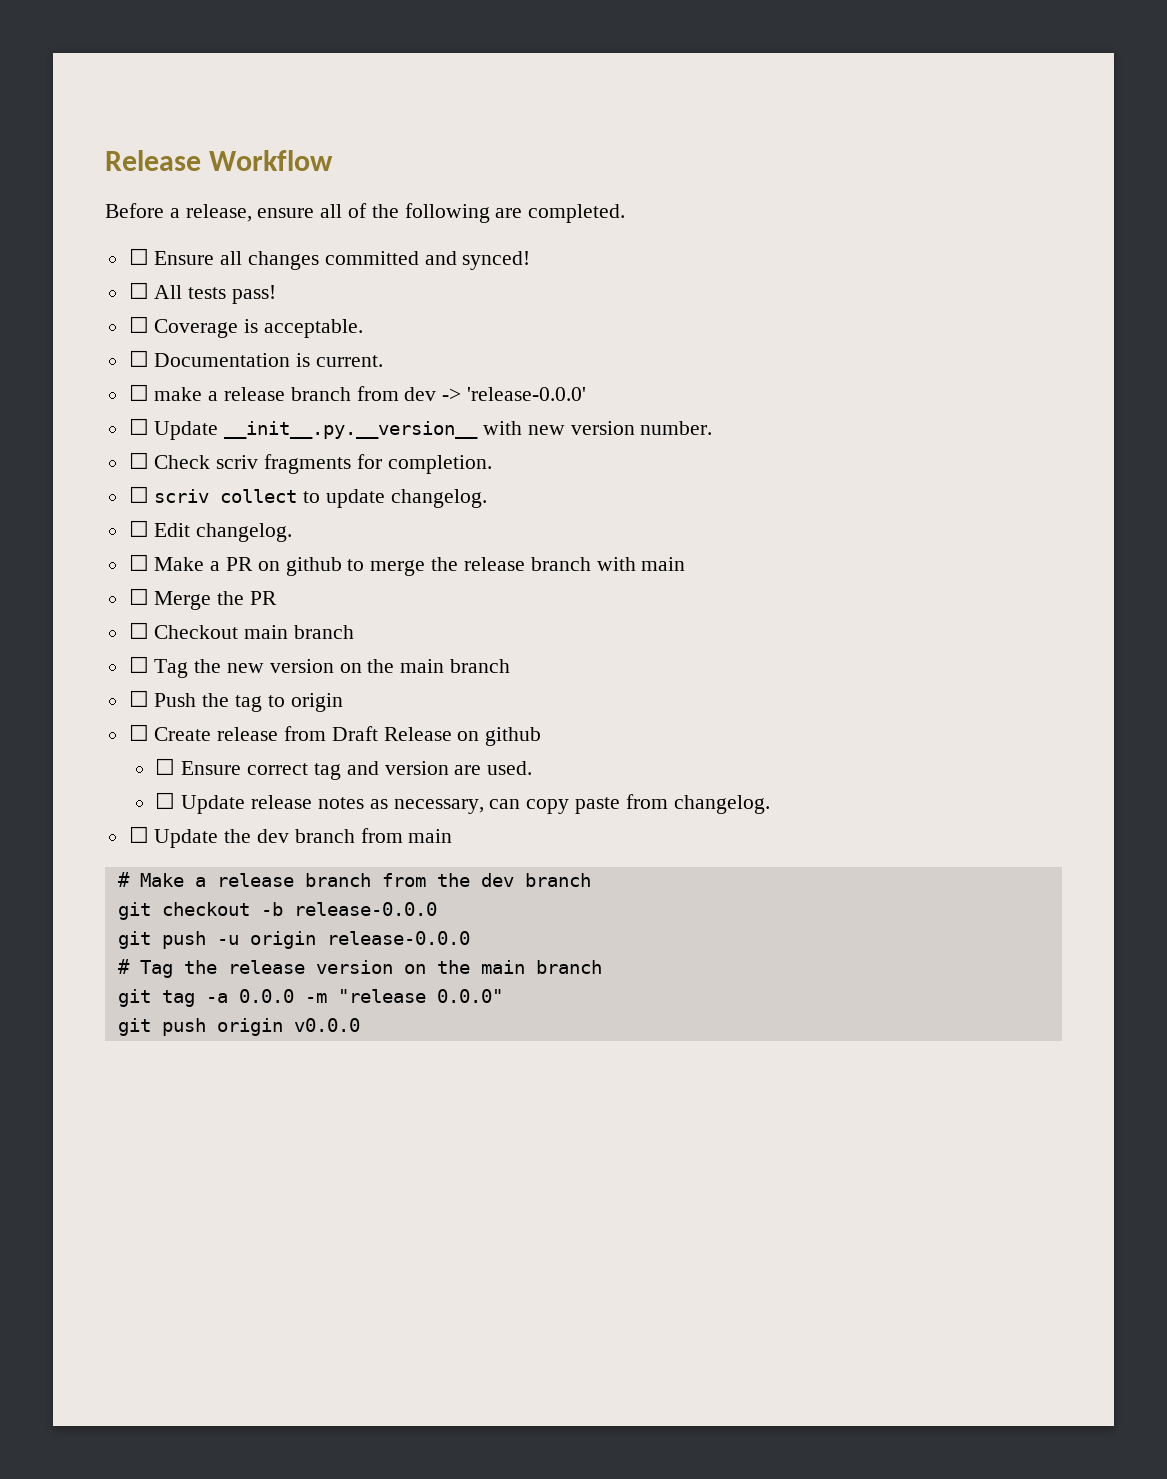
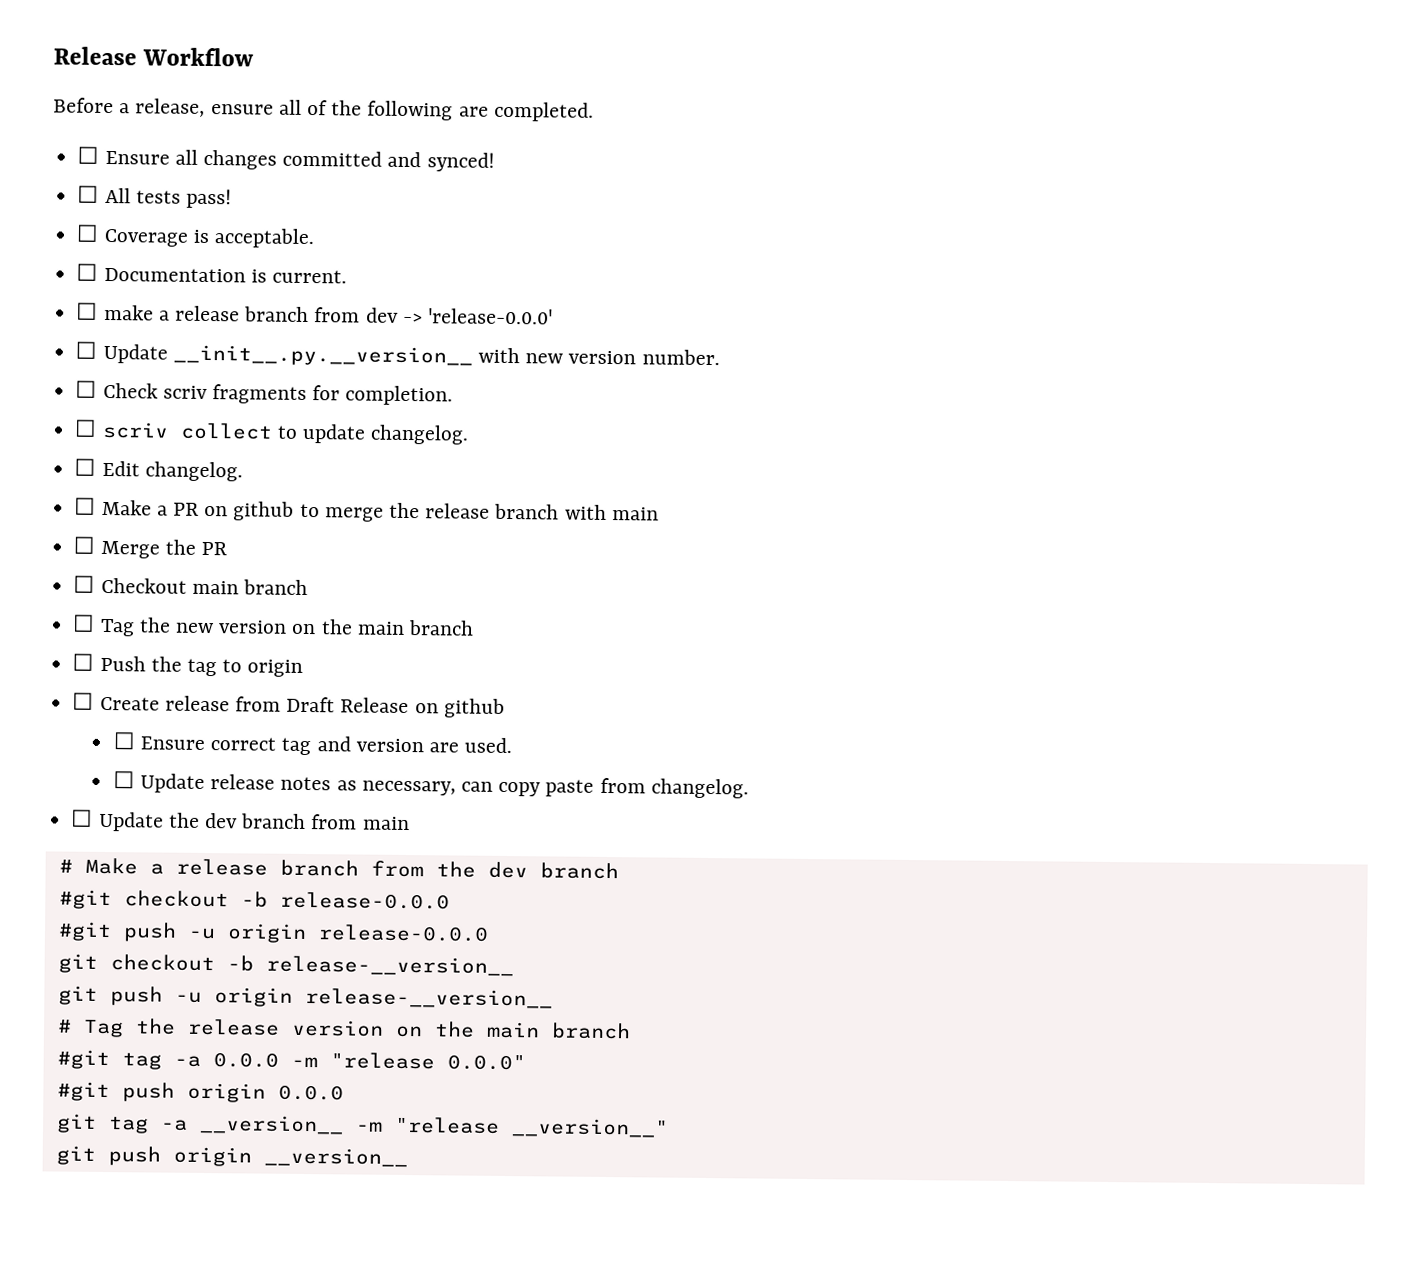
+ #git checkout -b release-0.0.0
+ #git push -u origin release-0.0.0
- git checkout -b release-0.0.0
+ git checkout -b release-__version__
- git push -u origin release-0.0.0
+ git push -u origin release-__version__
- git tag -a 0.0.0 -m "release 0.0.0"
+ #git tag -a 0.0.0 -m "release 0.0.0"
+ #git push origin 0.0.0
+ git tag -a __version__ -m "release __version__"
- git push origin v0.0.0
+ git push origin __version__

